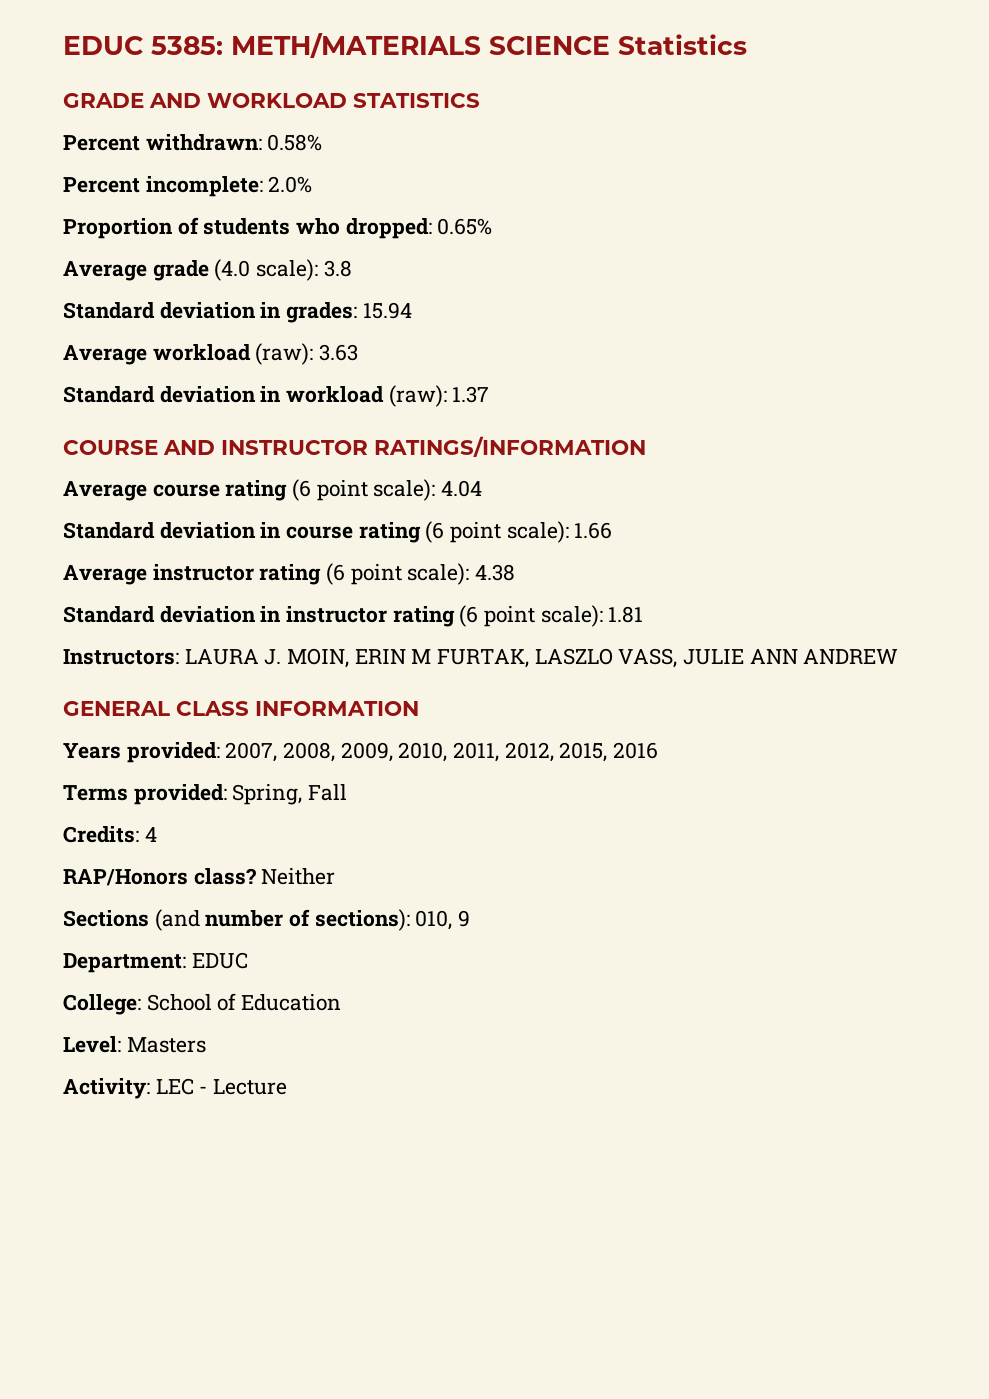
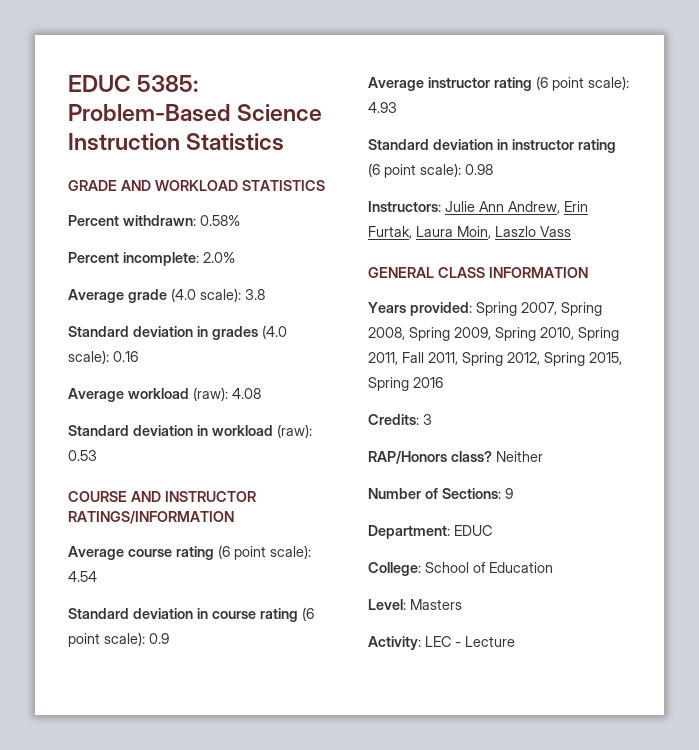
- EDUC 5385: METH/MATERIALS SCIENCE Statistics
+ EDUC 5385: Problem-Based Science Instruction Statistics
- Proportion of students who dropped: 0.65%
- Standard deviation in grades: 15.94
+ Standard deviation in grades (4.0 scale): 0.16
- Average workload (raw): 3.63
+ Average workload (raw): 4.08
- Standard deviation in workload (raw): 1.37
+ Standard deviation in workload (raw): 0.53
- Average course rating (6 point scale): 4.04
+ Average course rating (6 point scale): 4.54
- Standard deviation in course rating (6 point scale): 1.66
+ Standard deviation in course rating (6 point scale): 0.9
- Average instructor rating (6 point scale): 4.38
+ Average instructor rating (6 point scale): 4.93
- Standard deviation in instructor rating (6 point scale): 1.81
+ Standard deviation in instructor rating (6 point scale): 0.98
- Instructors: LAURA J. MOIN, ERIN M FURTAK, LASZLO VASS, JULIE ANN ANDREW
+ Instructors: Julie Ann Andrew, Erin Furtak, Laura Moin, Laszlo Vass
- Years provided: 2007, 2008, 2009, 2010, 2011, 2012, 2015, 2016
- Terms provided: Spring, Fall
+ Years provided: Spring 2007, Spring 2008, Spring 2009, Spring 2010, Spring 2011, Fall 2011, Spring 2012, Spring 2015, Spring 2016
- Credits: 4
+ Credits: 3
- Sections (and number of sections): 010, 9
+ Number of Sections: 9

